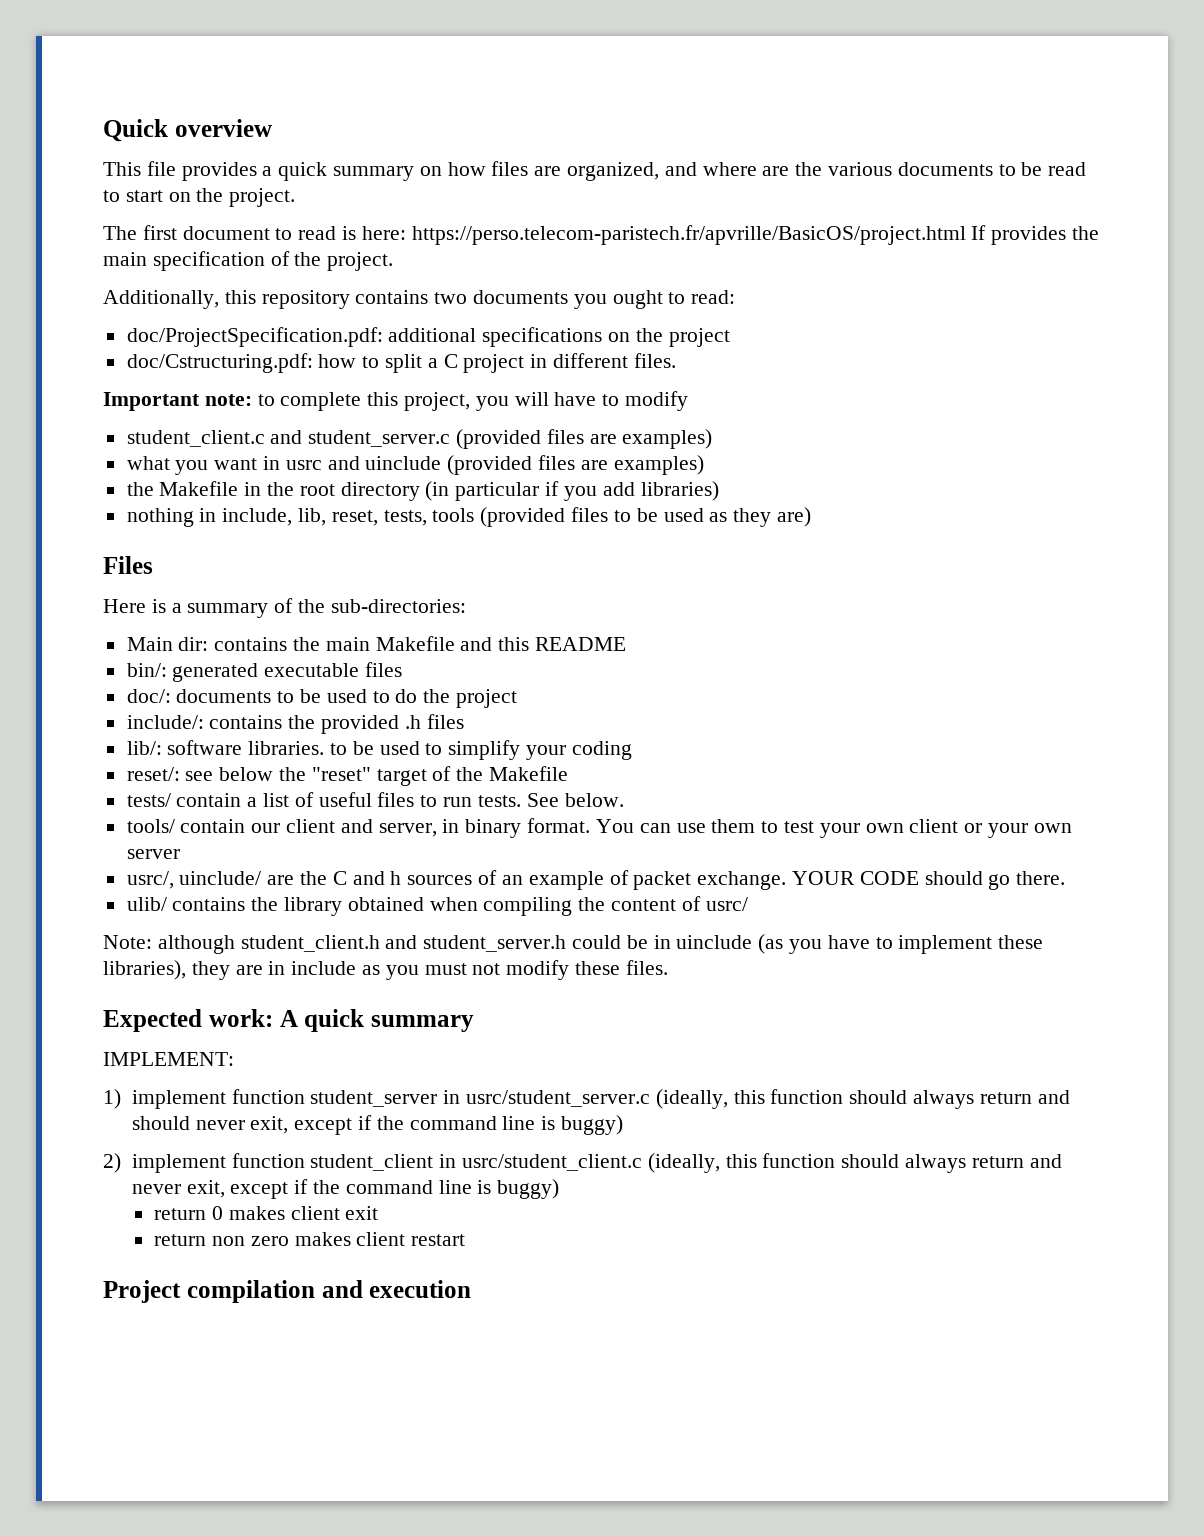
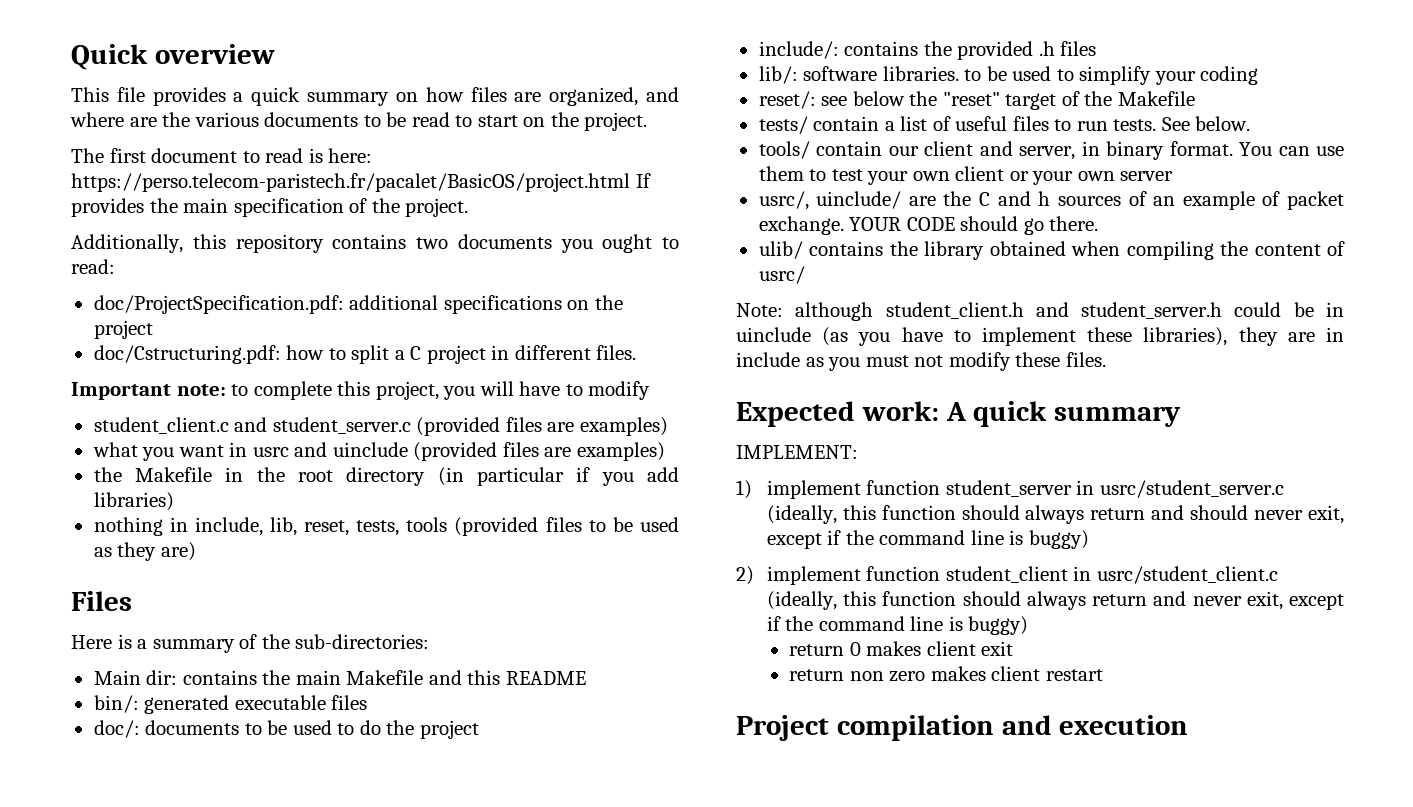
- The first document to read is here: https://perso.telecom-paristech.fr/apvrille/BasicOS/project.html If provides the main specification of the project.
+ The first document to read is here: https://perso.telecom-paristech.fr/pacalet/BasicOS/project.html If provides the main specification of the project.

